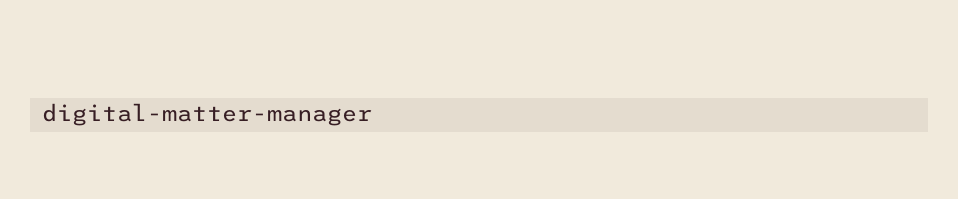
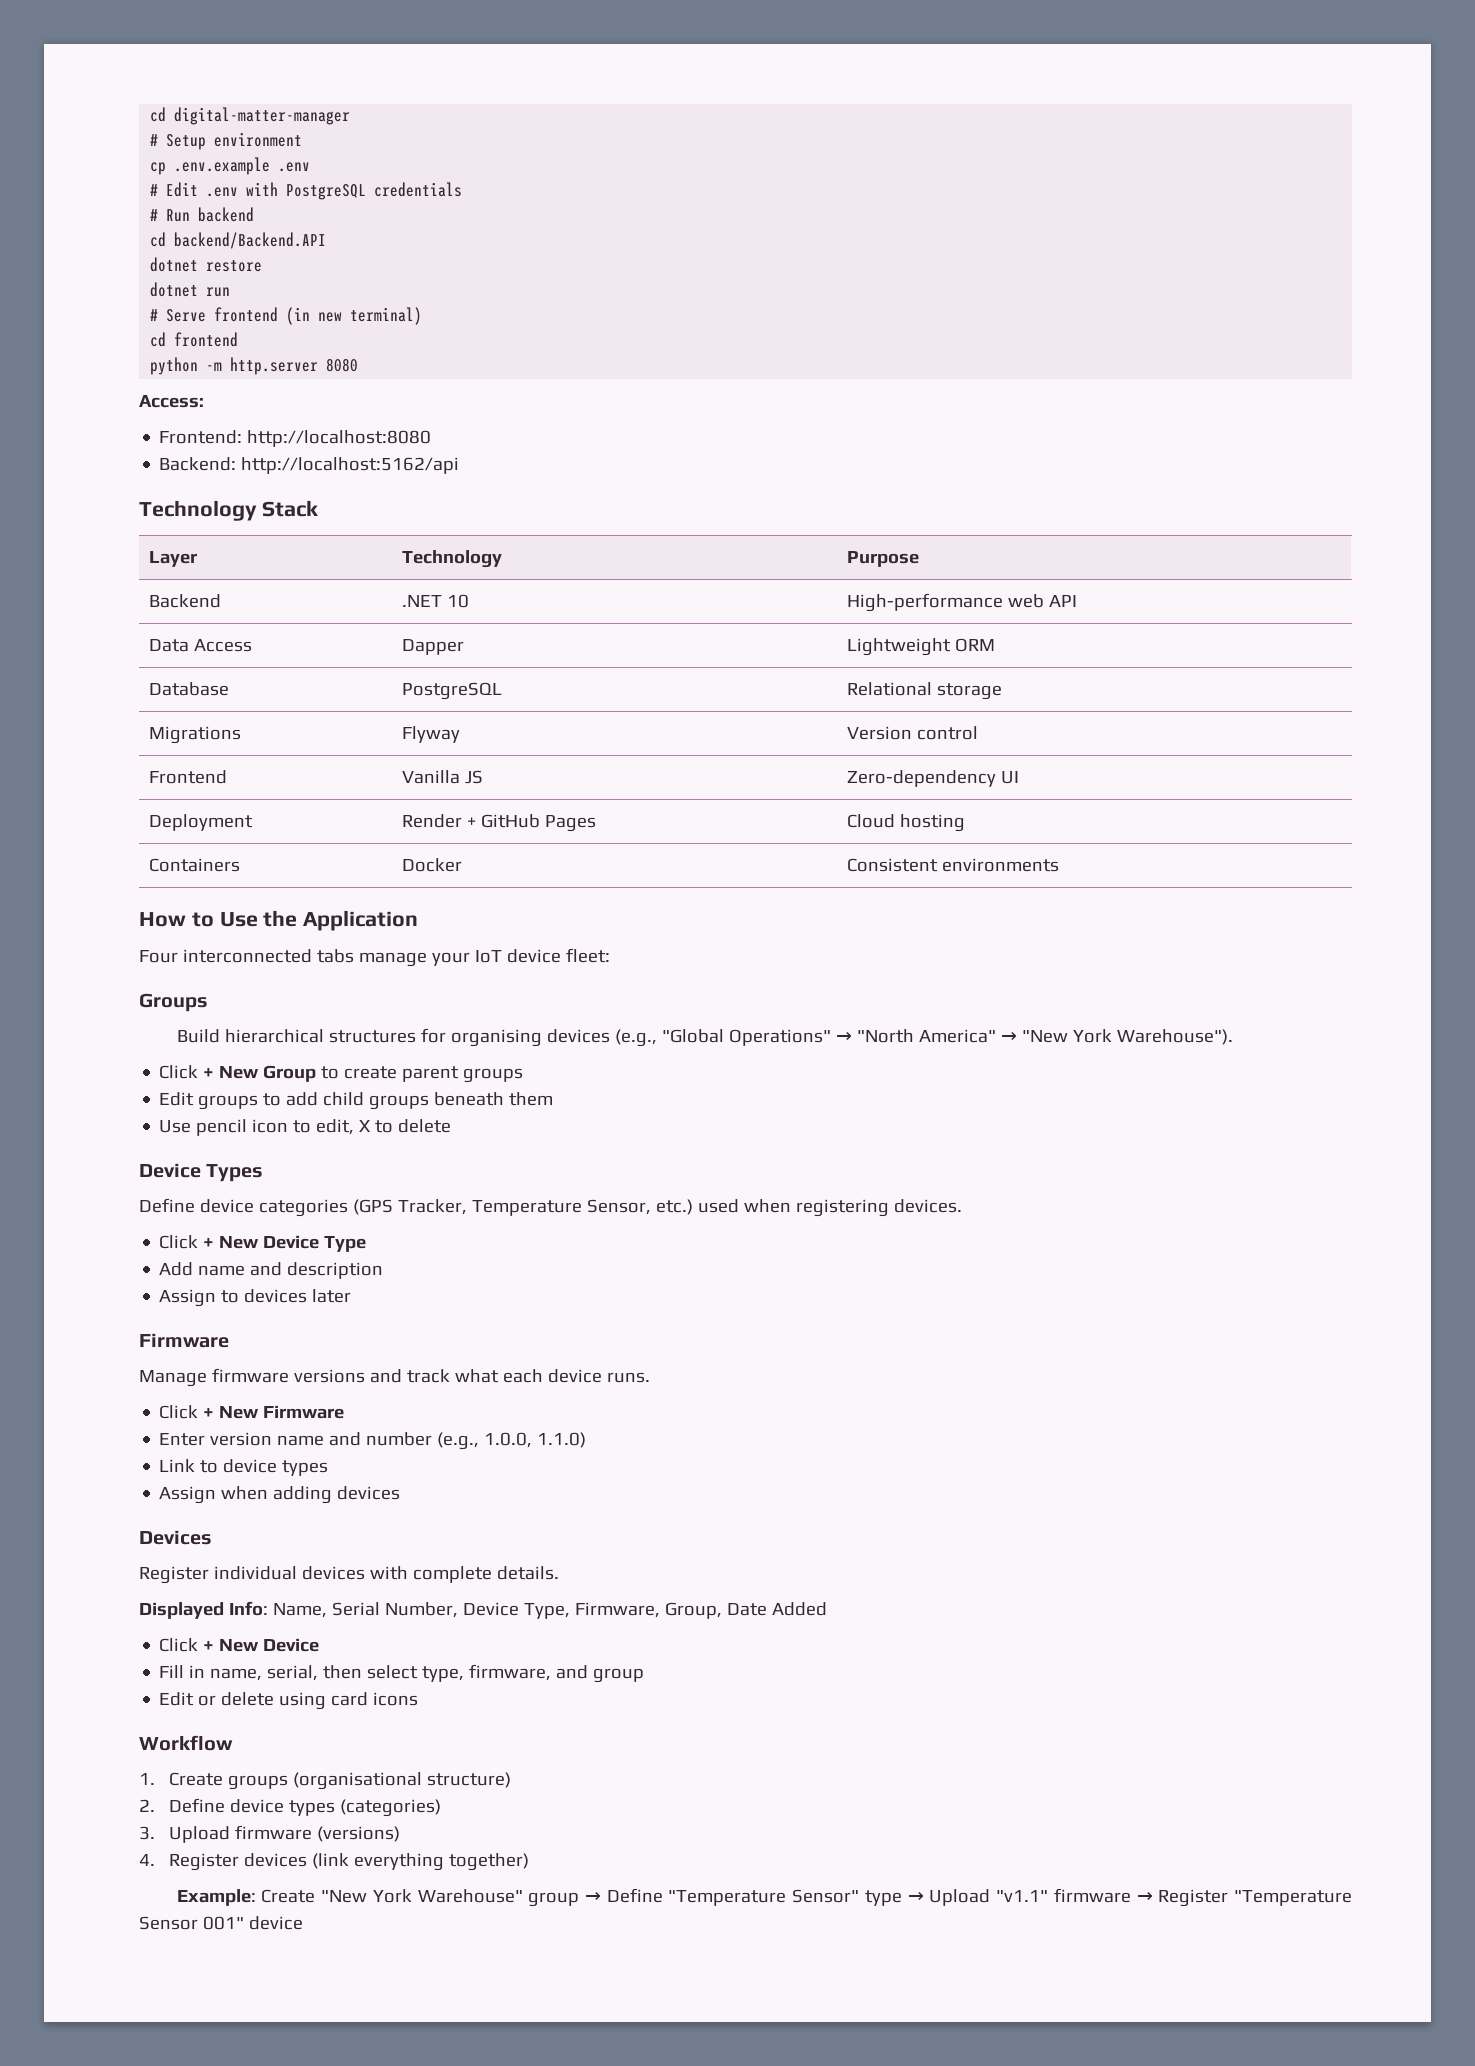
- digital-matter-manager
+ cd digital-matter-manager
+ # Setup environment
+ cp .env.example .env
+ # Edit .env with PostgreSQL credentials
+ # Run backend
+ cd backend/Backend.API
+ dotnet restore
+ dotnet run
+ # Serve frontend (in new terminal)
+ cd frontend
+ python -m http.server 8080
+ Access:
+ Frontend: http://localhost:8080
+ Backend: http://localhost:5162/api
+ Technology Stack
+ Layer | Technology | Purpose
+ Backend | .NET 10 | High-performance web API
+ Data Access | Dapper | Lightweight ORM
+ Database | PostgreSQL | Relational storage
+ Migrations | Flyway | Version control
+ Frontend | Vanilla JS | Zero-dependency UI
+ Deployment | Render + GitHub Pages | Cloud hosting
+ Containers | Docker | Consistent environments
+ How to Use the Application
+ Four interconnected tabs manage your IoT device fleet:
+ Groups
+ Build hierarchical structures for organising devices (e.g., "Global Operations" → "North America" → "New York Warehouse").
+ Click + New Group to create parent groups
+ Edit groups to add child groups beneath them
+ Use pencil icon to edit, X to delete
+ Device Types
+ Define device categories (GPS Tracker, Temperature Sensor, etc.) used when registering devices.
+ Click + New Device Type
+ Add name and description
+ Assign to devices later
+ Firmware
+ Manage firmware versions and track what each device runs.
+ Click + New Firmware
+ Enter version name and number (e.g., 1.0.0, 1.1.0)
+ Link to device types
+ Assign when adding devices
+ Devices
+ Register individual devices with complete details.
+ Displayed Info: Name, Serial Number, Device Type, Firmware, Group, Date Added
+ Click + New Device
+ Fill in name, serial, then select type, firmware, and group
+ Edit or delete using card icons
+ Workflow
+ 1. Create groups (organisational structure)
+ 2. Define device types (categories)
+ 3. Upload firmware (versions)
+ 4. Register devices (link everything together)
+ Example: Create "New York Warehouse" group → Define "Temperature Sensor" type → Upload "v1.1" firmware → Register "Temperature Sensor 001" device

